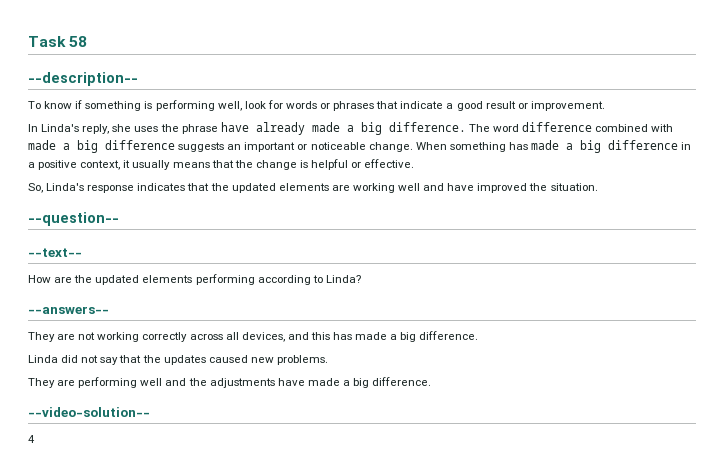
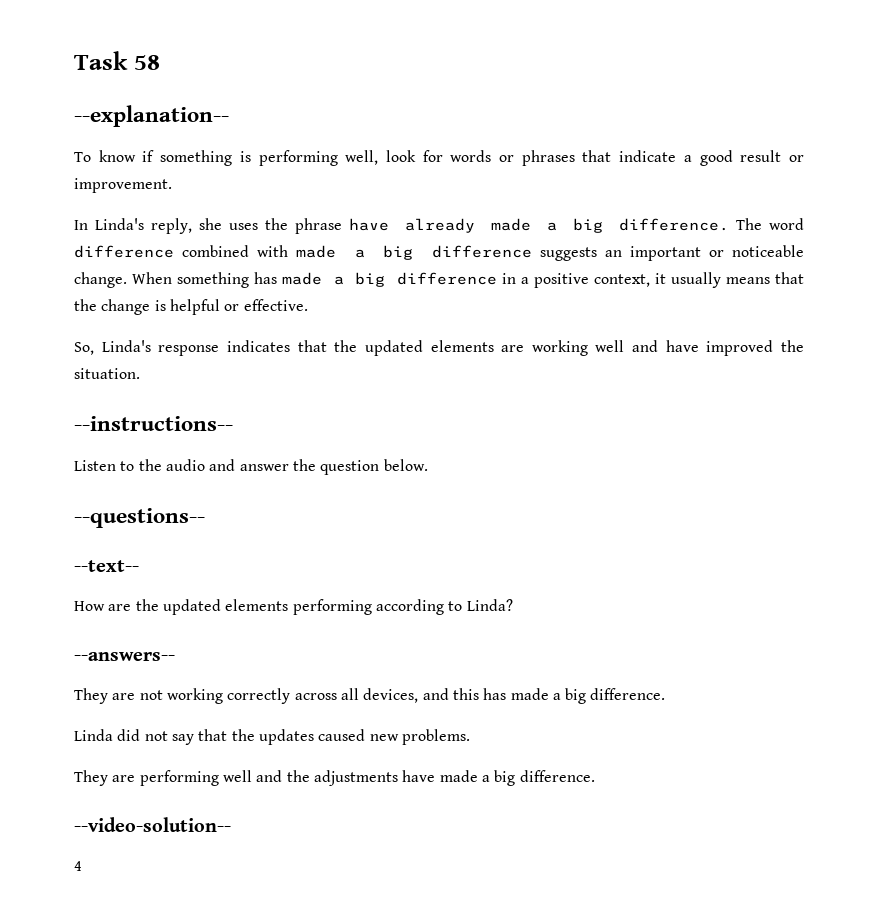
- --description--
+ --explanation--
- --question--
+ --instructions--
+ Listen to the audio and answer the question below.
+ --questions--

